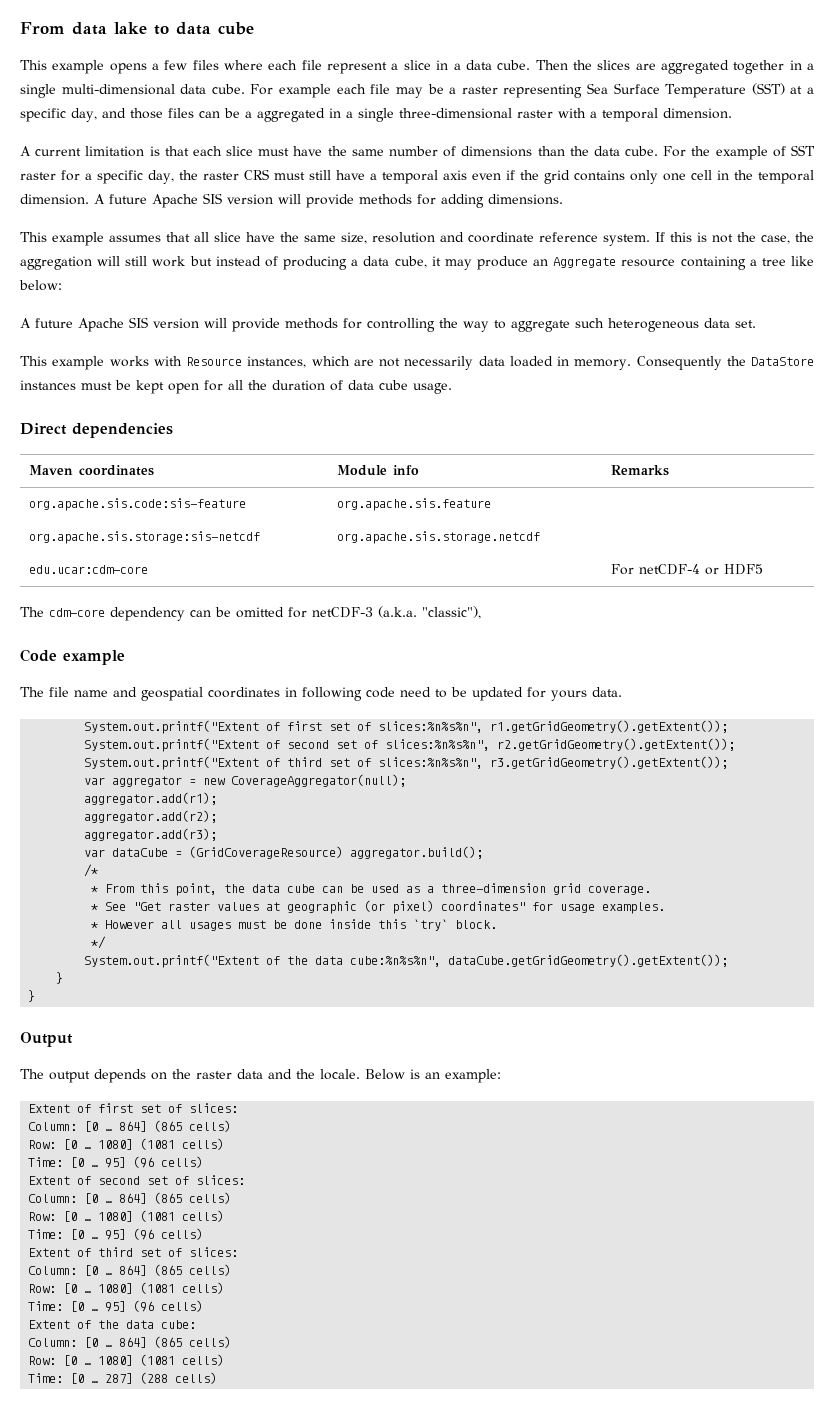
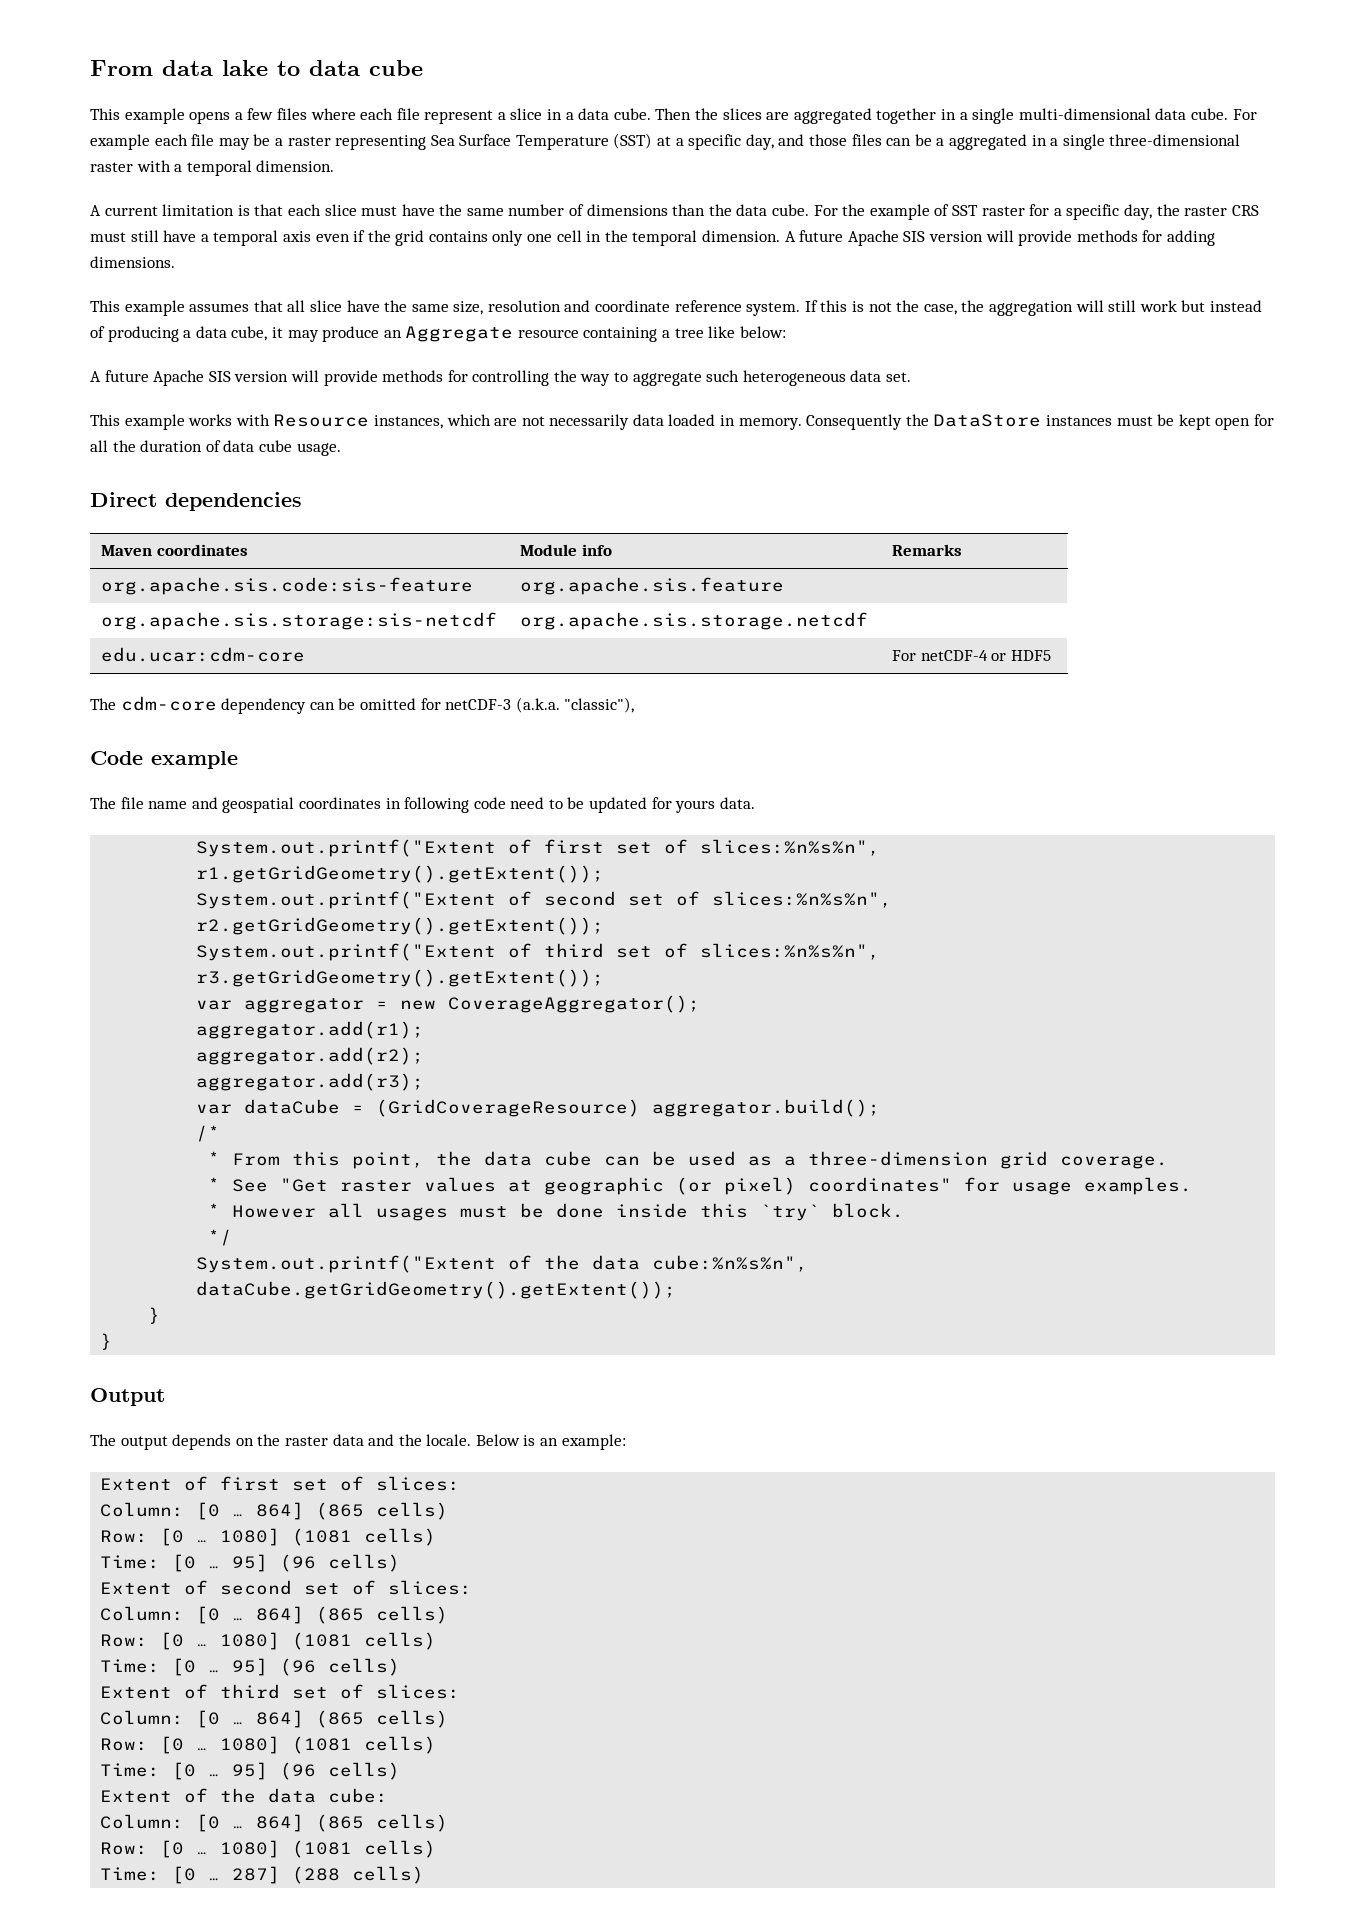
- var aggregator = new CoverageAggregator(null);
+ var aggregator = new CoverageAggregator();

